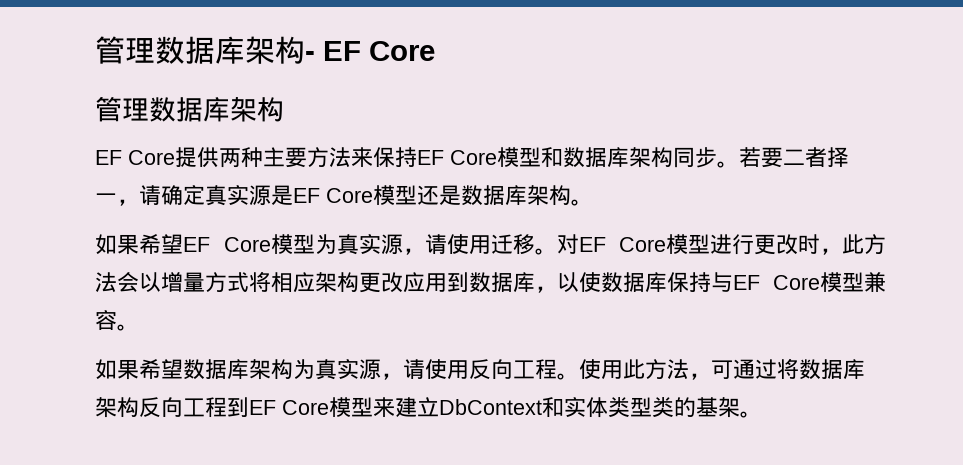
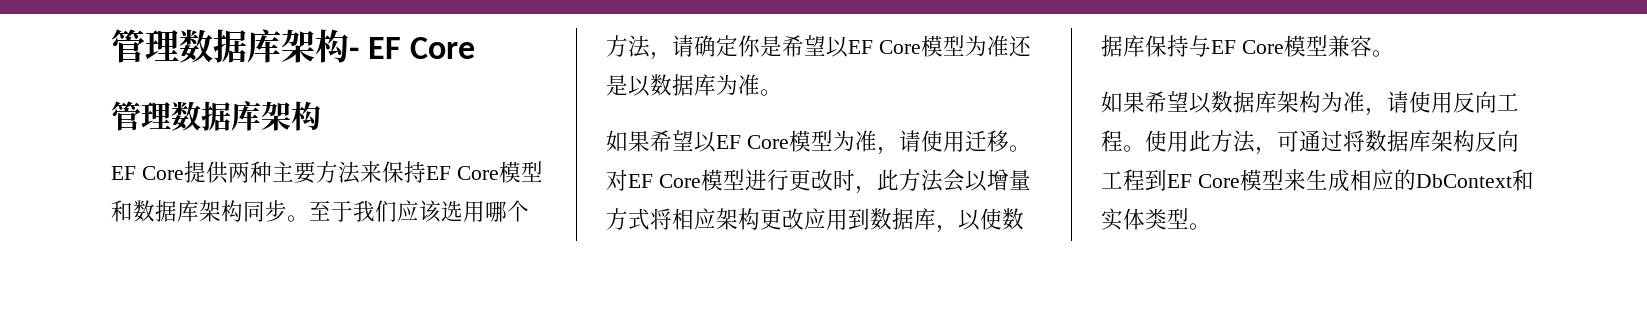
- 若要二者择一，请确定真实源是EF Core模型还是数据库架构。
- 如果希望EF Core模型为真实源，请使用迁移。
+ 至于我们应该选用哪个方法，请确定你是希望以EF Core模型为准还是以数据库为准。
+ 如果希望以EF Core模型为准，请使用迁移。
- 如果希望数据库架构为真实源，请使用反向工程。
+ 如果希望以数据库架构为准，请使用反向工程。
- 使用此方法，可通过将数据库架构反向工程到EF Core模型来建立DbContext和实体类型类的基架。
+ 使用此方法，可通过将数据库架构反向工程到EF Core模型来生成相应的DbContext和实体类型。

